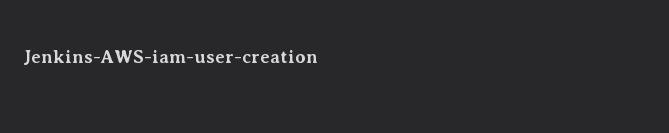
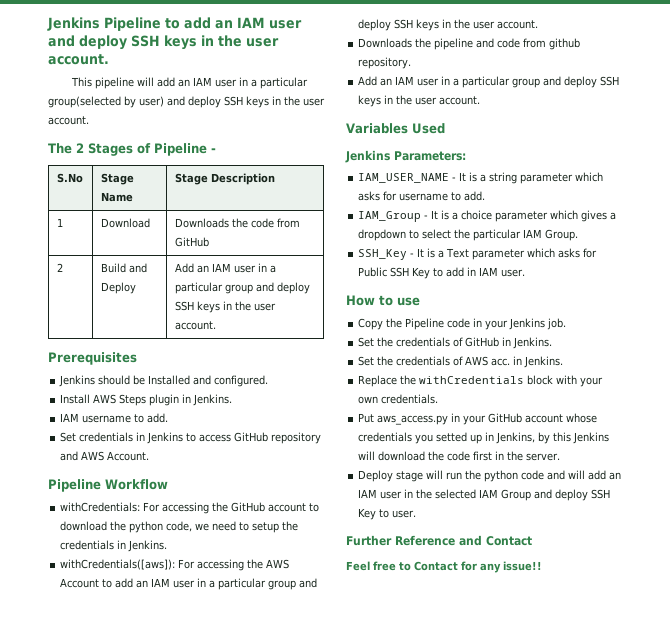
- Jenkins-AWS-iam-user-creation
+ Jenkins Pipeline to add an IAM user and deploy SSH keys in the user account.
+ This pipeline will add an IAM user in a particular group(selected by user) and deploy SSH keys in the user account.
+ The 2 Stages of Pipeline -
+ S.No | Stage Name | Stage Description
+ 1 | Download | Downloads the code from GitHub
+ 2 | Build and Deploy | Add an IAM user in a particular group and deploy SSH keys in the user account.
+ Prerequisites
+ Jenkins should be Installed and configured.
+ Install AWS Steps plugin in Jenkins.
+ IAM username to add.
+ Set credentials in Jenkins to access GitHub repository and AWS Account.
+ Pipeline Workflow
+ withCredentials: For accessing the GitHub account to download the python code, we need to setup the credentials in Jenkins.
+ withCredentials([aws]): For accessing the AWS Account to add an IAM user in a particular group and deploy SSH keys in the user account.
+ Downloads the pipeline and code from github repository.
+ Add an IAM user in a particular group and deploy SSH keys in the user account.
+ Variables Used
+ Jenkins Parameters:
+ IAM_USER_NAME - It is a string parameter which asks for username to add.
+ IAM_Group - It is a choice parameter which gives a dropdown to select the particular IAM Group.
+ SSH_Key - It is a Text parameter which asks for Public SSH Key to add in IAM user.
+ How to use
+ Copy the Pipeline code in your Jenkins job.
+ Set the credentials of GitHub in Jenkins.
+ Set the credentials of AWS acc. in Jenkins.
+ Replace the withCredentials block with your own credentials.
+ Put aws_access.py in your GitHub account whose credentials you setted up in Jenkins, by this Jenkins will download the code first in the server.
+ Deploy stage will run the python code and will add an IAM user in the selected IAM Group and deploy SSH Key to user.
+ Further Reference and Contact
+ Feel free to Contact for any issue!!

